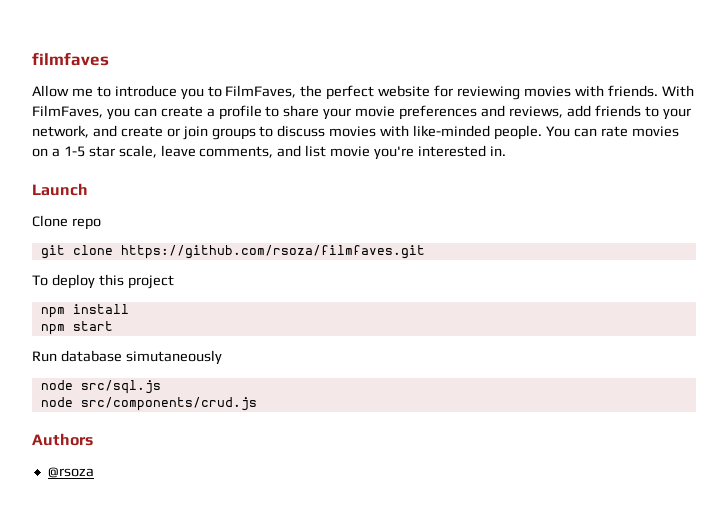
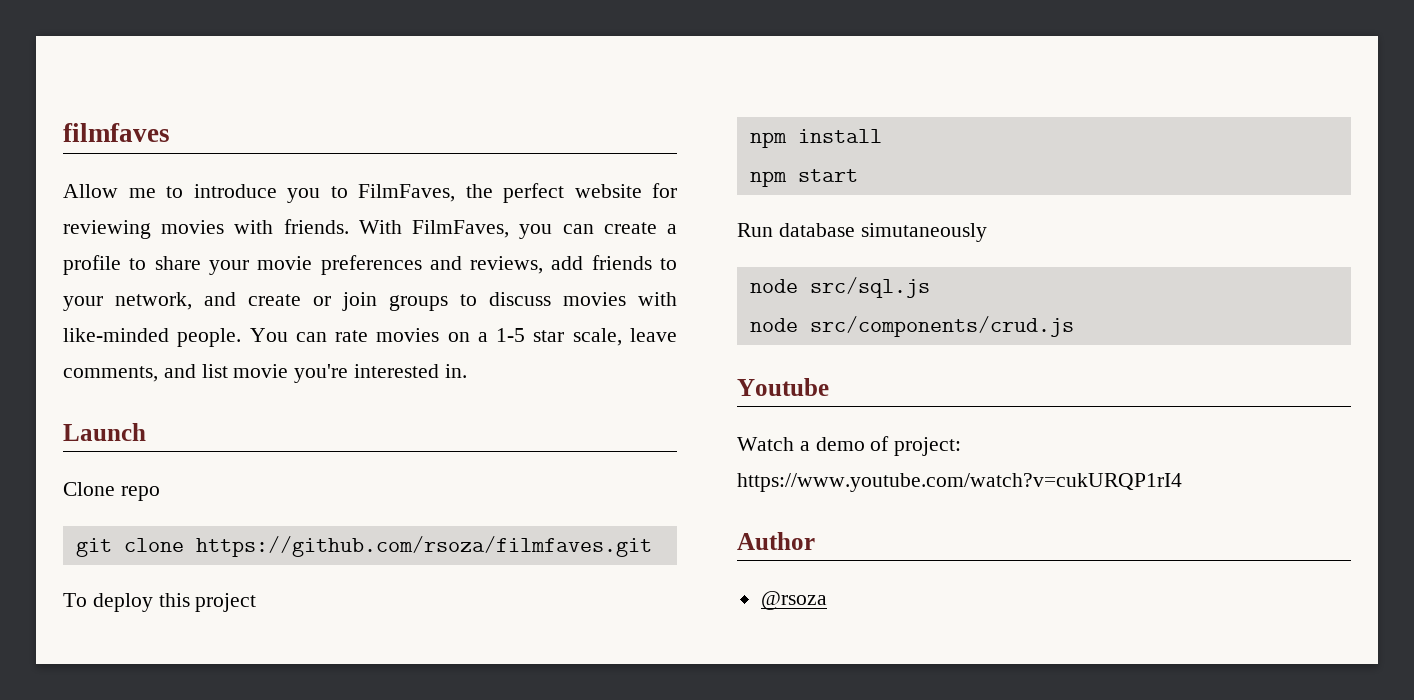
- Authors
+ Youtube
+ Watch a demo of project: https://www.youtube.com/watch?v=cukURQP1rI4
+ Author

